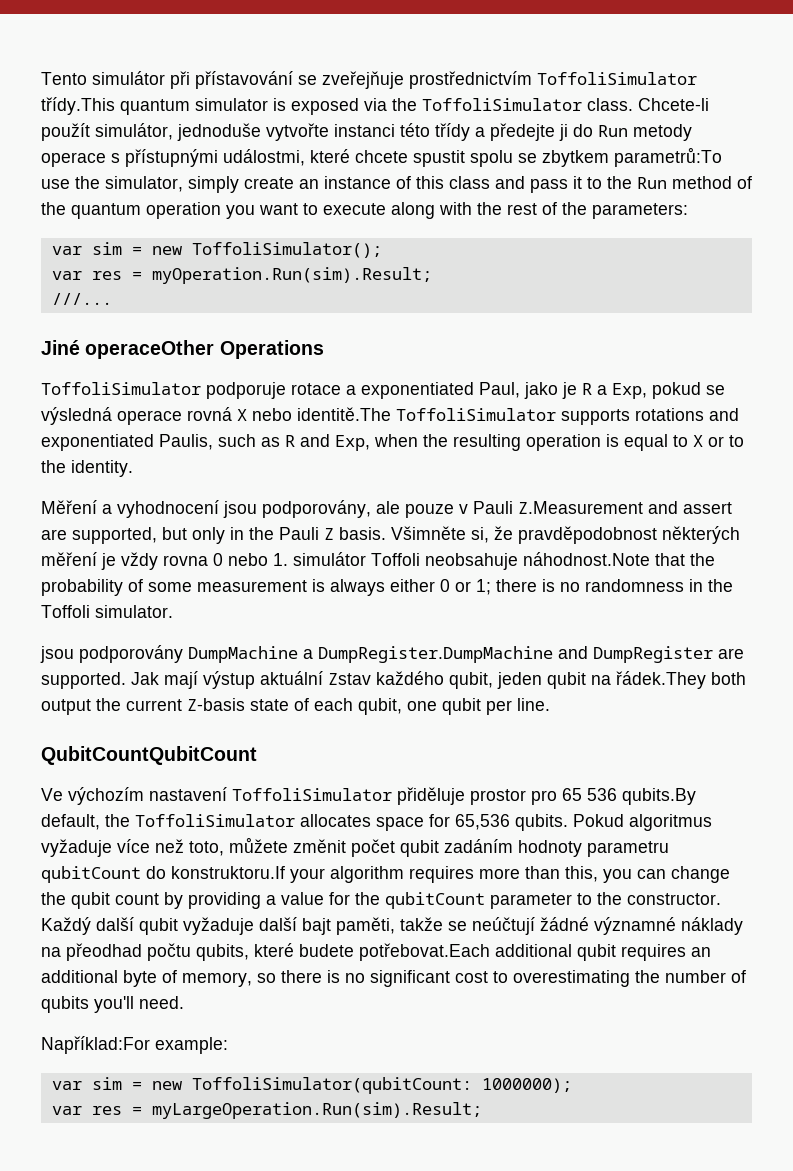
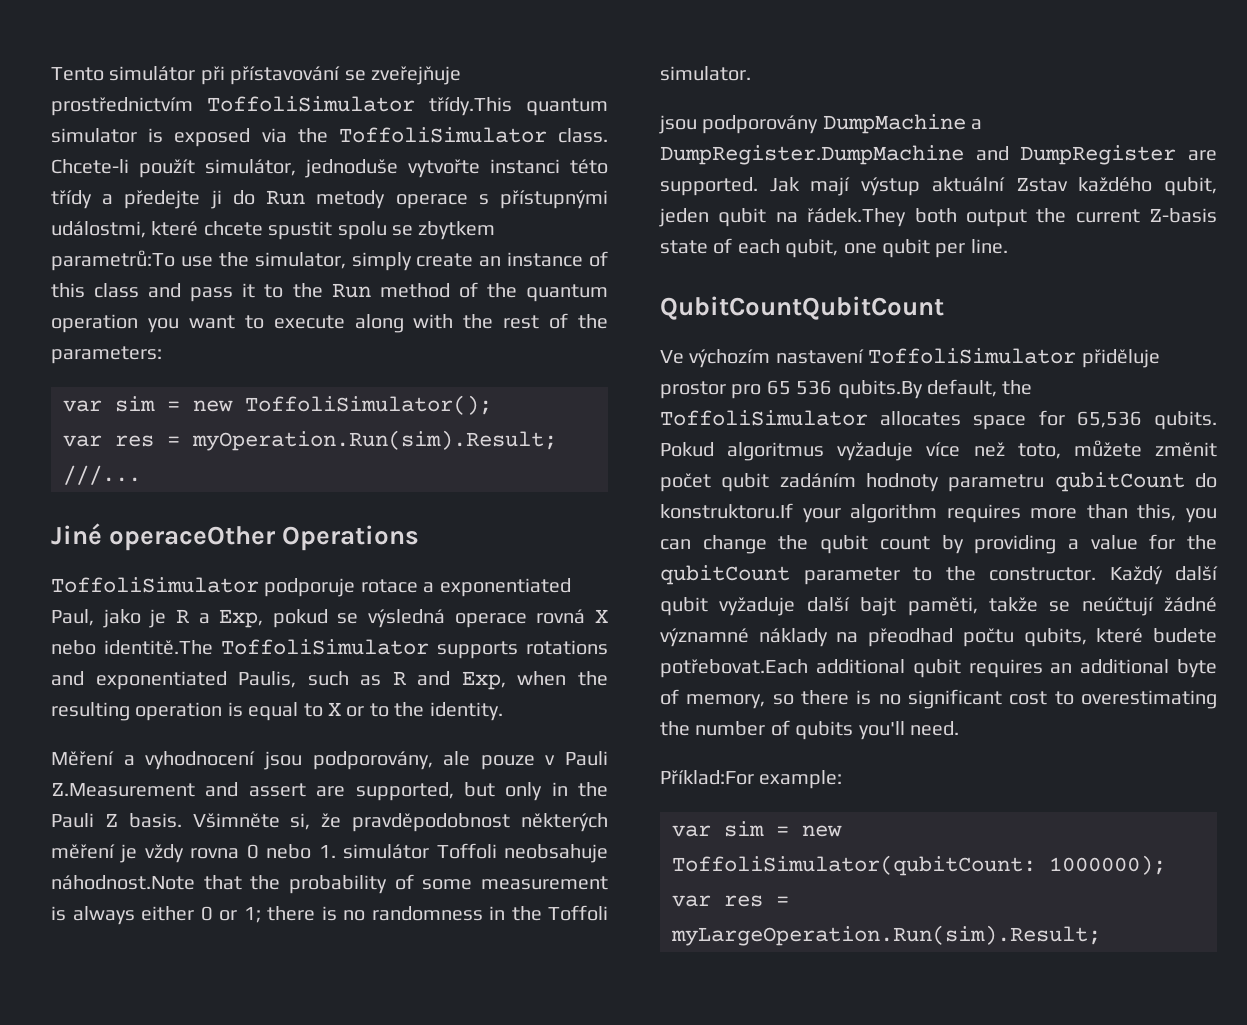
- Například:For example:
+ Příklad:For example:

